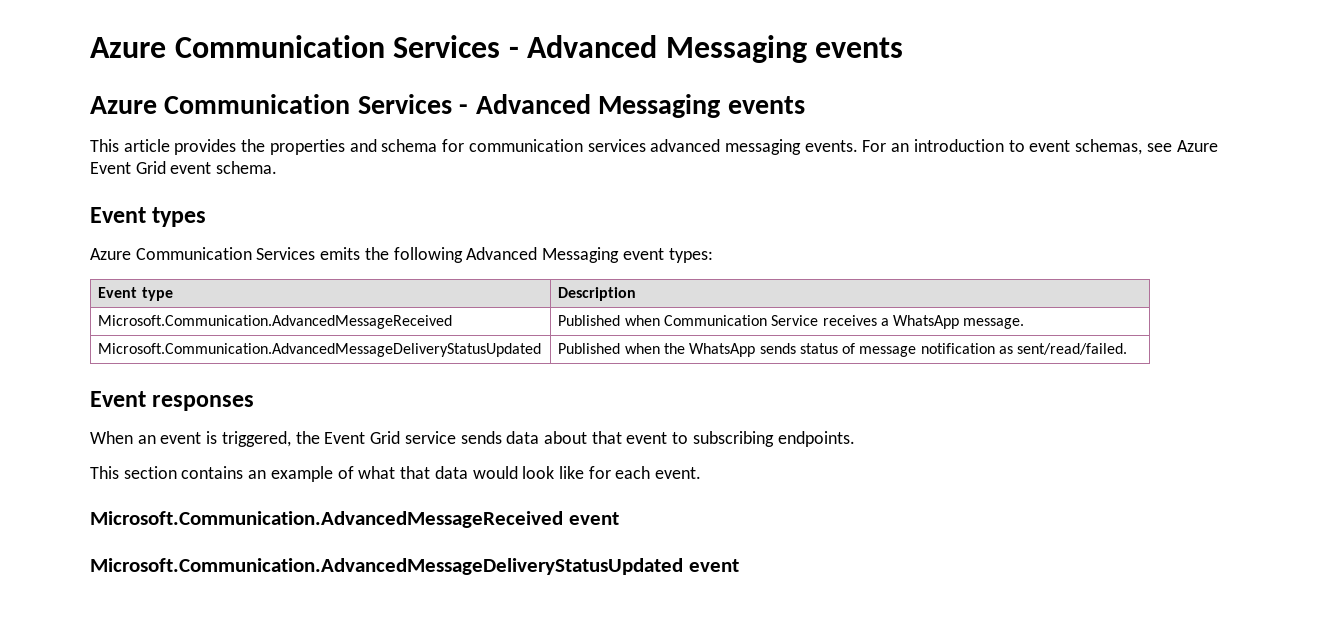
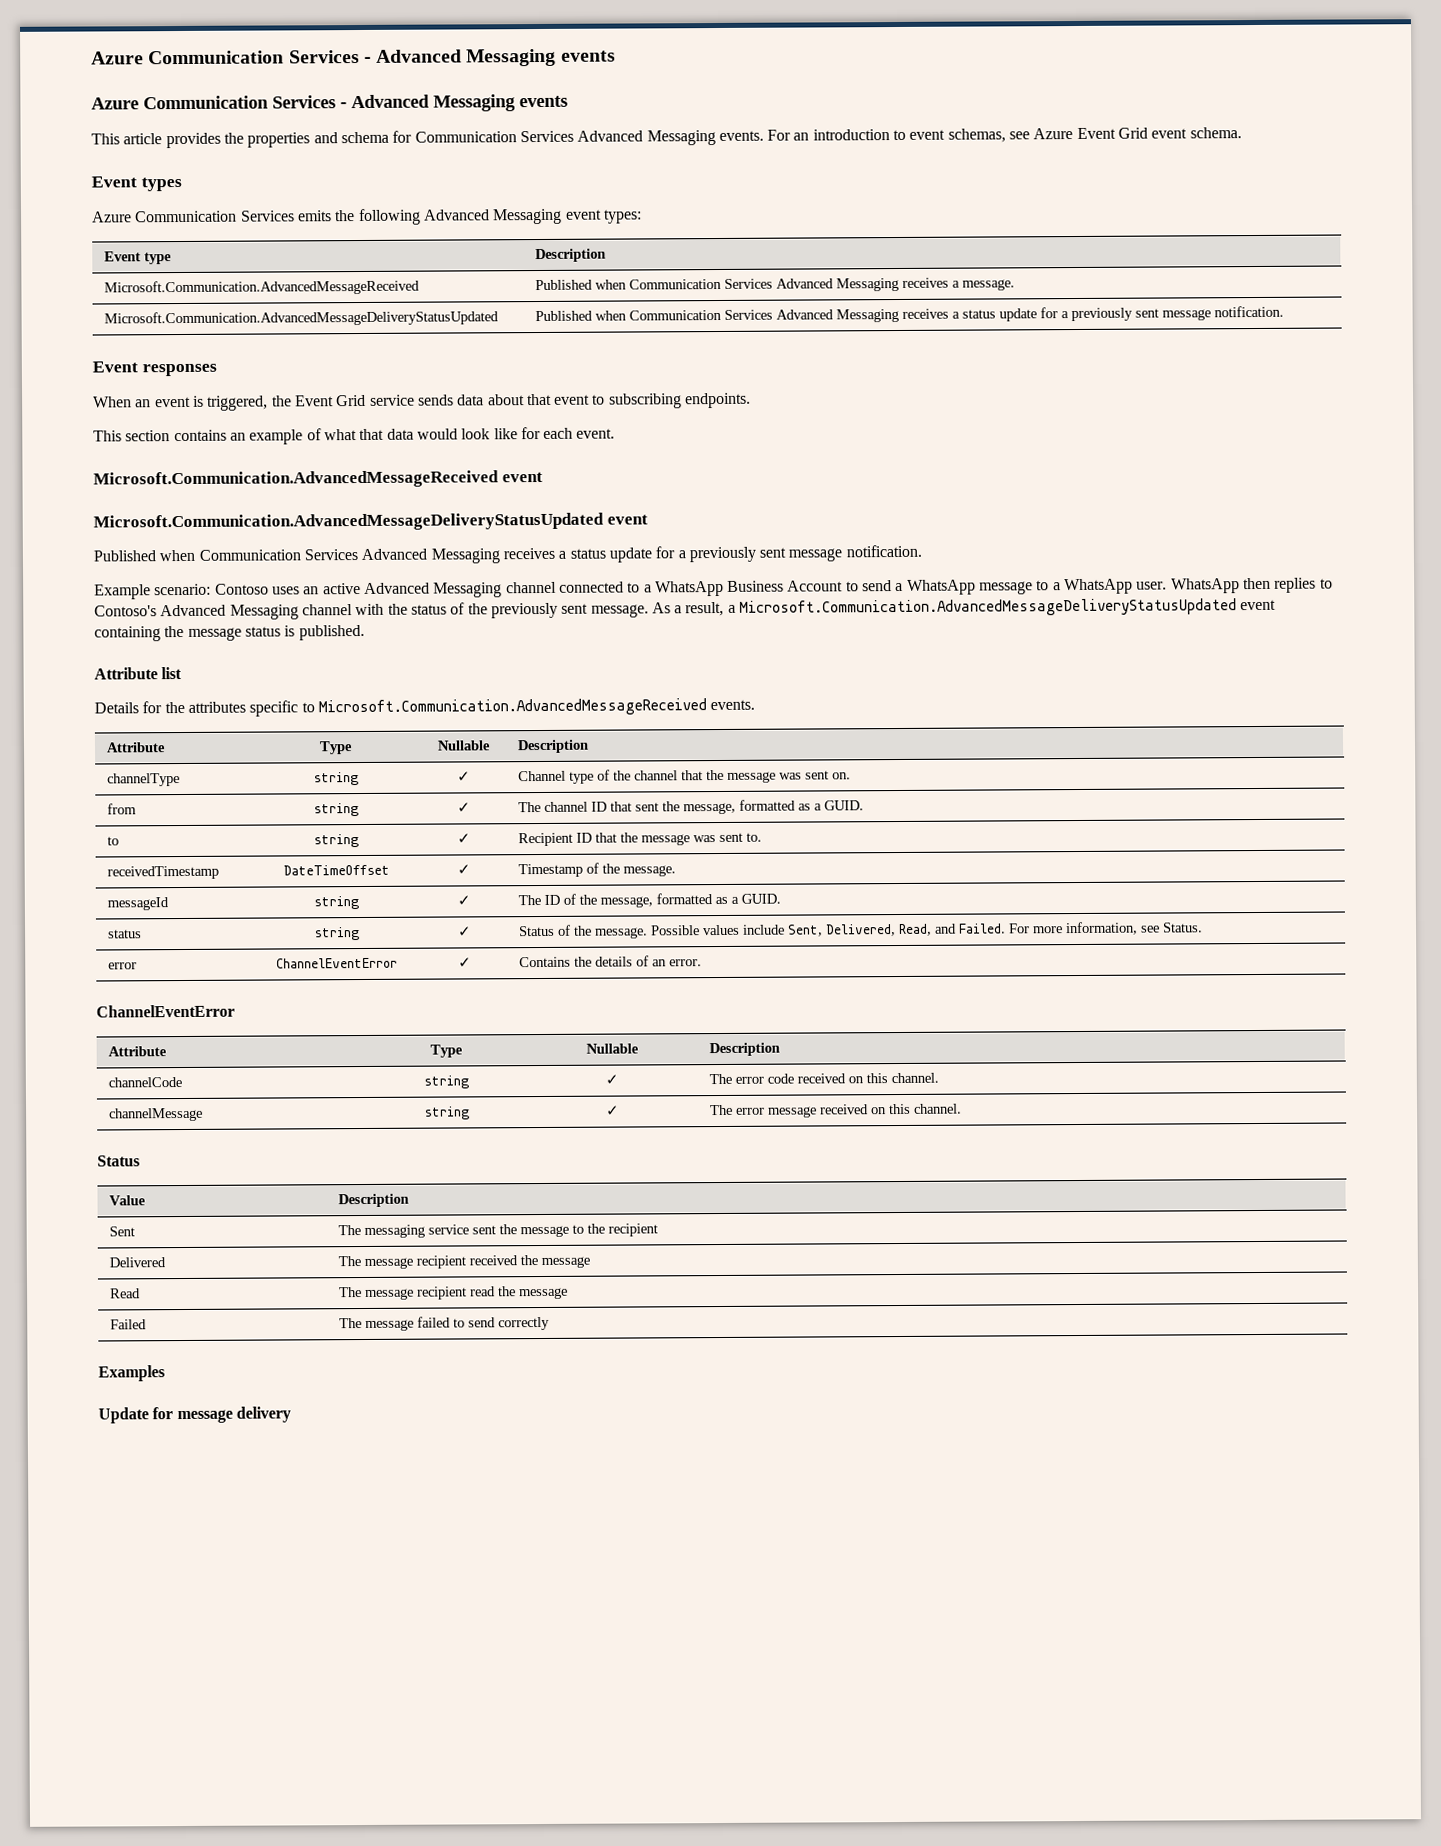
- This article provides the properties and schema for communication services advanced messaging events.
+ This article provides the properties and schema for Communication Services Advanced Messaging events.
- Microsoft.Communication.AdvancedMessageReceived | Published when Communication Service receives a WhatsApp message.
+ Microsoft.Communication.AdvancedMessageReceived | Published when Communication Services Advanced Messaging receives a message.
- Microsoft.Communication.AdvancedMessageDeliveryStatusUpdated | Published when the WhatsApp sends status of message notification as sent/read/failed.
+ Microsoft.Communication.AdvancedMessageDeliveryStatusUpdated | Published when Communication Services Advanced Messaging receives a status update for a previously sent message notification.
  Microsoft.Communication.AdvancedMessageReceived event
  Microsoft.Communication.AdvancedMessageDeliveryStatusUpdated event
+ Published when Communication Services Advanced Messaging receives a status update for a previously sent message notification.
+ Example scenario: Contoso uses an active Advanced Messaging channel connected to a WhatsApp Business Account to send a WhatsApp message to a WhatsApp user. WhatsApp then replies to Contoso's Advanced Messaging channel with the status of the previously sent message. As a result, a Microsoft.Communication.AdvancedMessageDeliveryStatusUpdated event containing the message status is published.
+ Attribute list
+ Details for the attributes specific to Microsoft.Communication.AdvancedMessageReceived events.
+ Attribute | Type | Nullable | Description
+ channelType | string | ✓ | Channel type of the channel that the message was sent on.
+ from | string | ✓ | The channel ID that sent the message, formatted as a GUID.
+ to | string | ✓ | Recipient ID that the message was sent to.
+ receivedTimestamp | DateTimeOffset | ✓ | Timestamp of the message.
+ messageId | string | ✓ | The ID of the message, formatted as a GUID.
+ status | string | ✓ | Status of the message. Possible values include Sent, Delivered, Read, and Failed. For more information, see Status.
+ error | ChannelEventError | ✓ | Contains the details of an error.
+ ChannelEventError
+ Attribute | Type | Nullable | Description
+ channelCode | string | ✓ | The error code received on this channel.
+ channelMessage | string | ✓ | The error message received on this channel.
+ Status
+ Value | Description
+ Sent | The messaging service sent the message to the recipient
+ Delivered | The message recipient received the message
+ Read | The message recipient read the message
+ Failed | The message failed to send correctly
+ Examples
+ Update for message delivery

